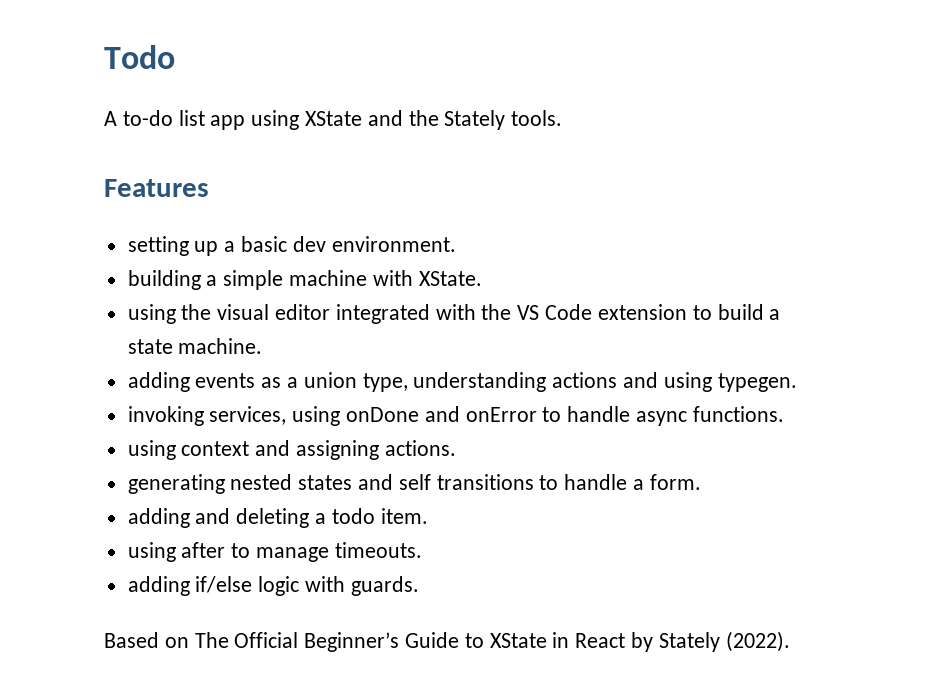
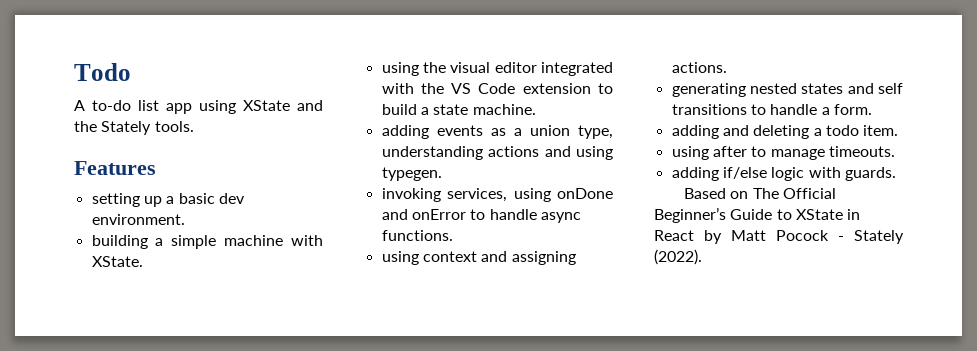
- Based on The Official Beginner’s Guide to XState in React by Stately (2022).
+ Based on The Official Beginner’s Guide to XState in React by Matt Pocock - Stately (2022).

